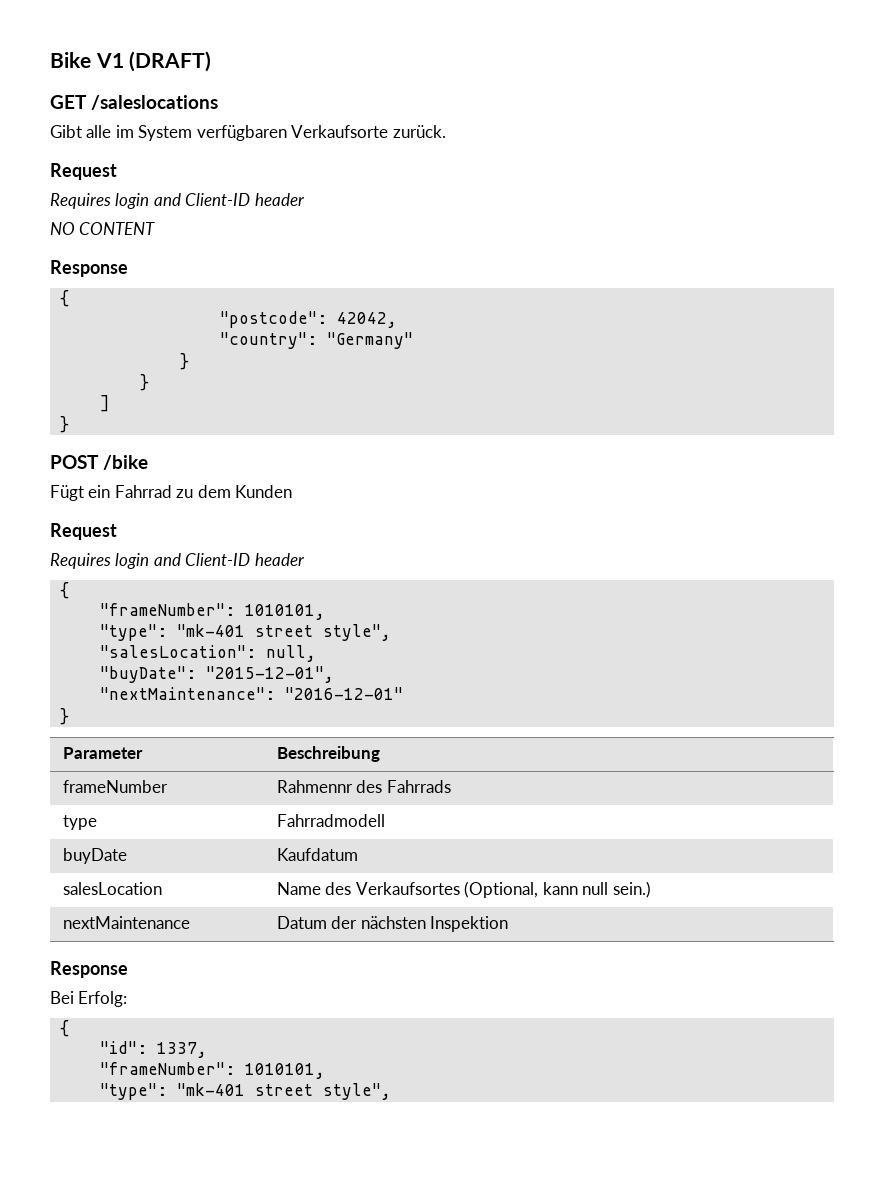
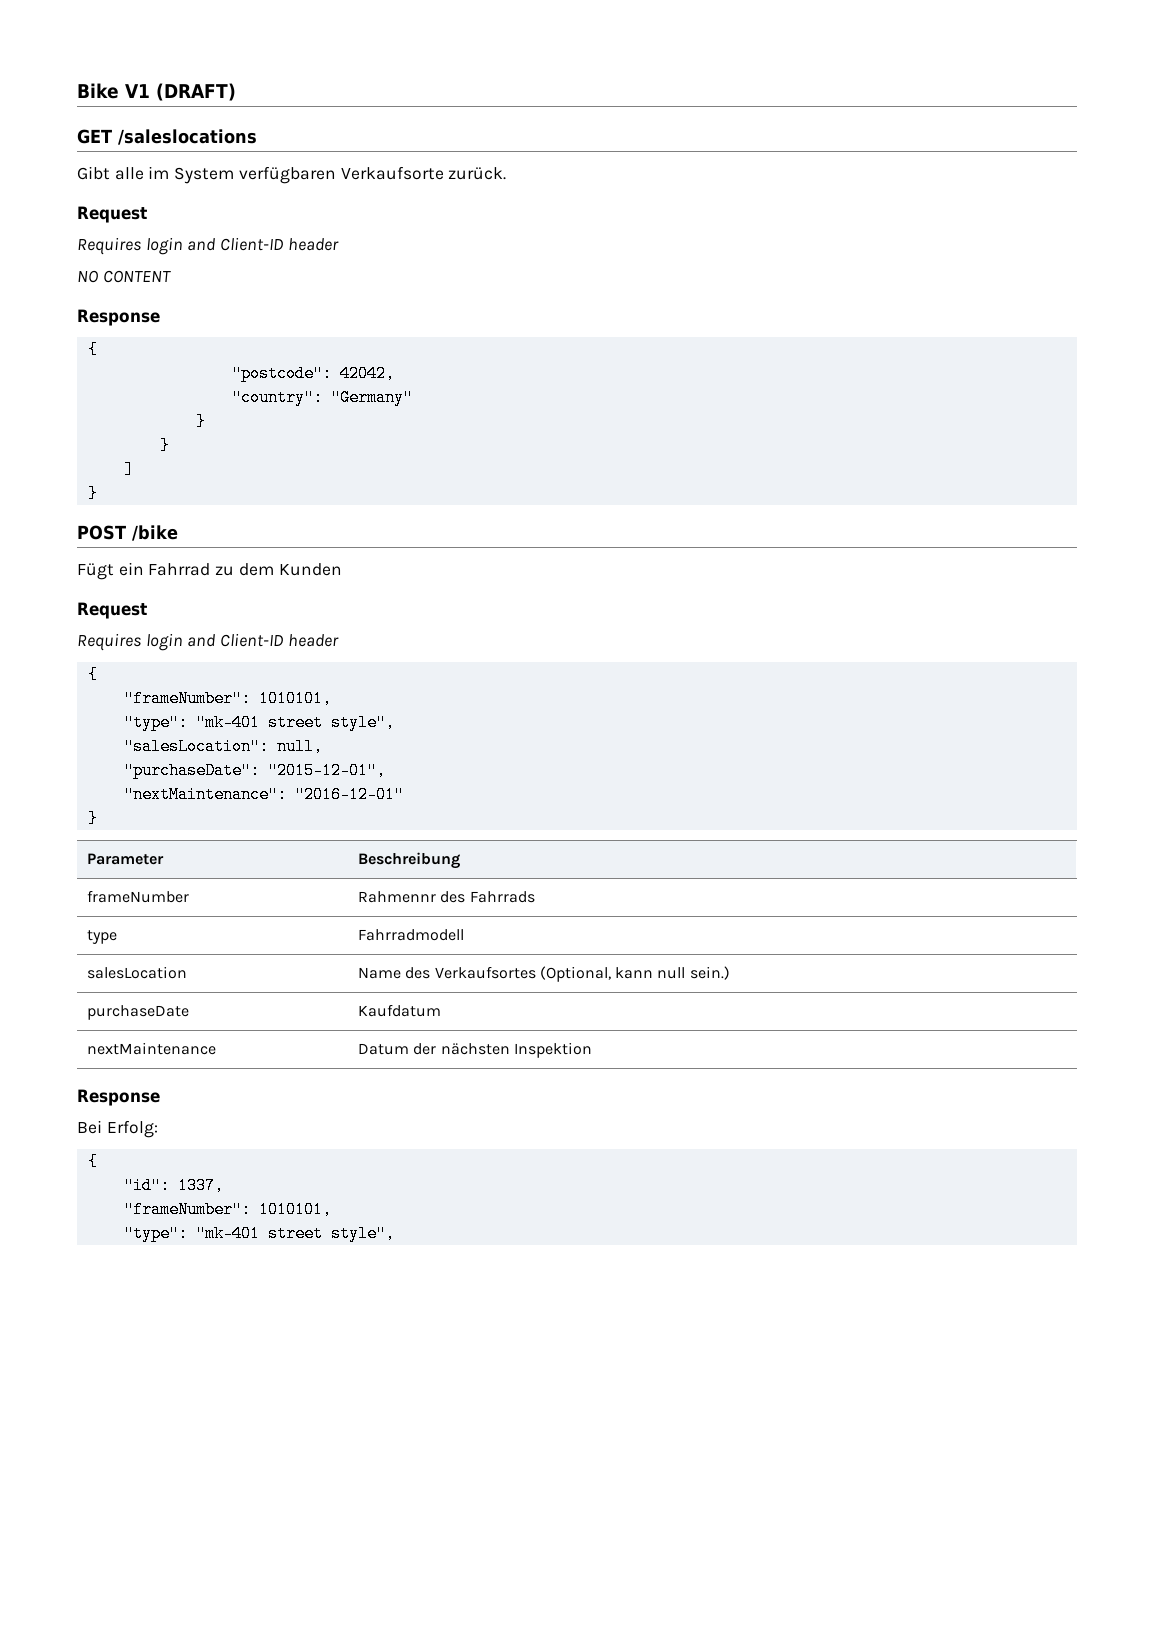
- "buyDate": "2015-12-01",
+ "purchaseDate": "2015-12-01",
- buyDate | Kaufdatum
+ purchaseDate | Kaufdatum

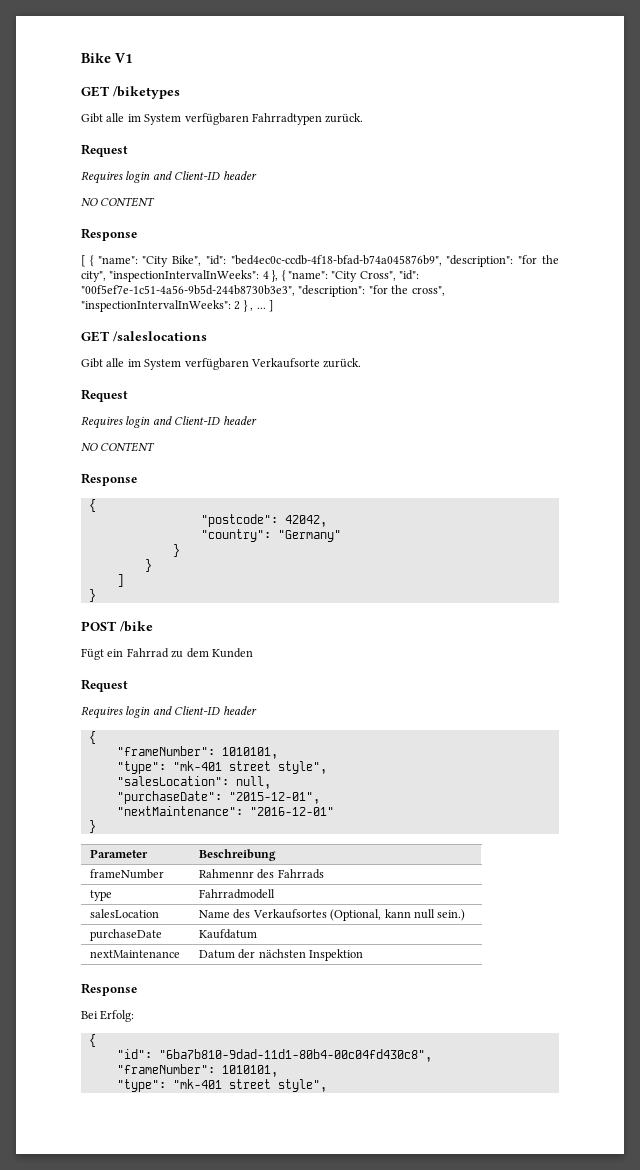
- Bike V1 (DRAFT)
+ Bike V1
+ GET /biketypes
+ Gibt alle im System verfügbaren Fahrradtypen zurück.
+ Request
+ Requires login and Client-ID header
+ NO CONTENT
+ Response
+ [ { "name": "City Bike", "id": "bed4ec0c-ccdb-4f18-bfad-b74a045876b9", "description": "for the city", "inspectionIntervalInWeeks": 4 }, { "name": "City Cross", "id": "00f5ef7e-1c51-4a56-9b5d-244b8730b3e3", "description": "for the cross", "inspectionIntervalInWeeks": 2 } , ... ]
- "id": 1337,
+ "id": "6ba7b810-9dad-11d1-80b4-00c04fd430c8",

